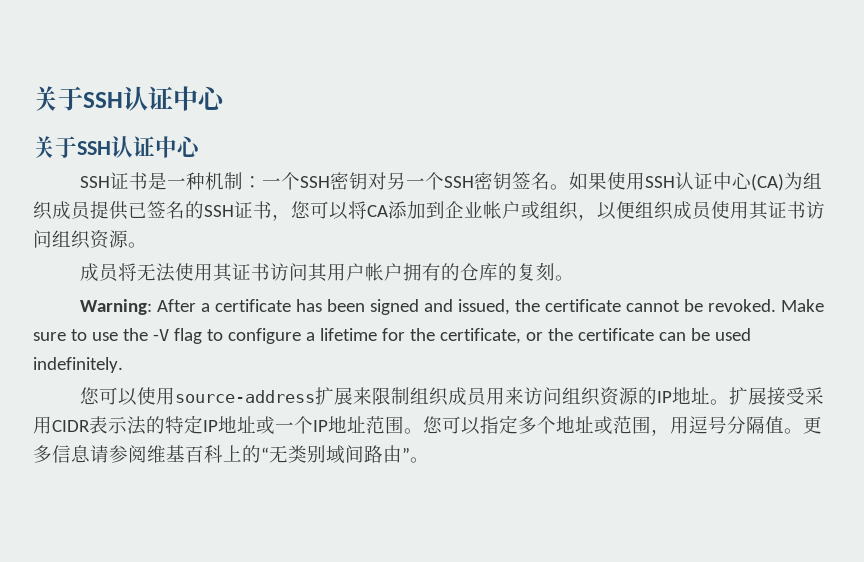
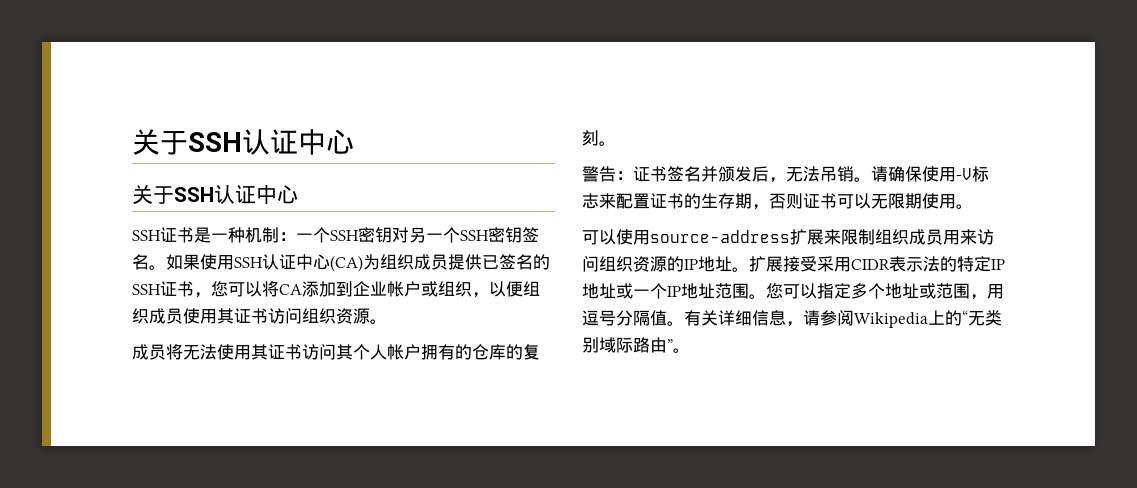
- 成员将无法使用其证书访问其用户帐户拥有的仓库的复刻。
+ 成员将无法使用其证书访问其个人帐户拥有的仓库的复刻。
- Warning: After a certificate has been signed and issued, the certificate cannot be revoked. Make sure to use the -V flag to configure a lifetime for the certificate, or the certificate can be used indefinitely.
- 您可以使用source-address扩展来限制组织成员用来访问组织资源的IP地址。
+ 警告：证书签名并颁发后，无法吊销。请确保使用-V标志来配置证书的生存期，否则证书可以无限期使用。
+ 可以使用source-address扩展来限制组织成员用来访问组织资源的IP地址。
- 更多信息请参阅维基百科上的“无类别域间路由”。
+ 有关详细信息，请参阅Wikipedia上的“无类别域际路由”。

